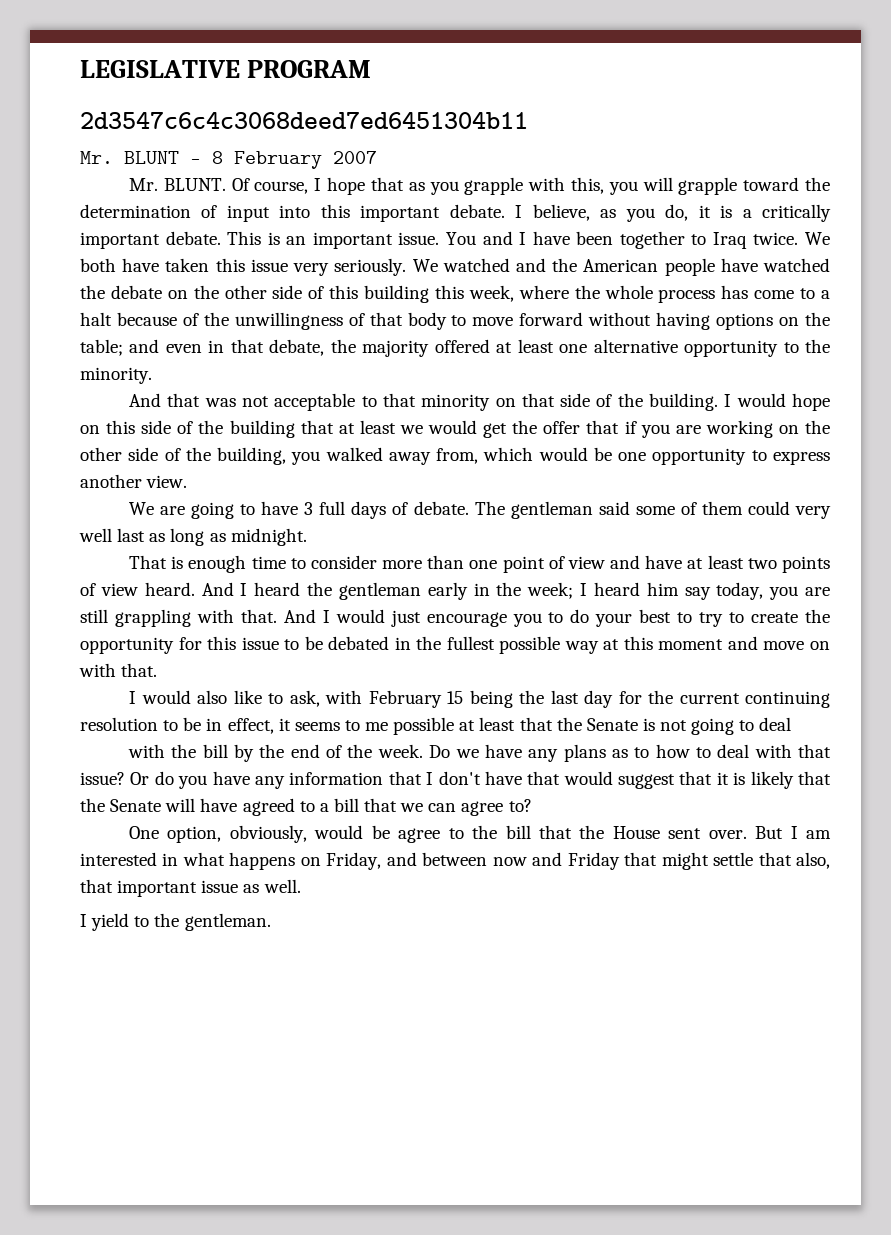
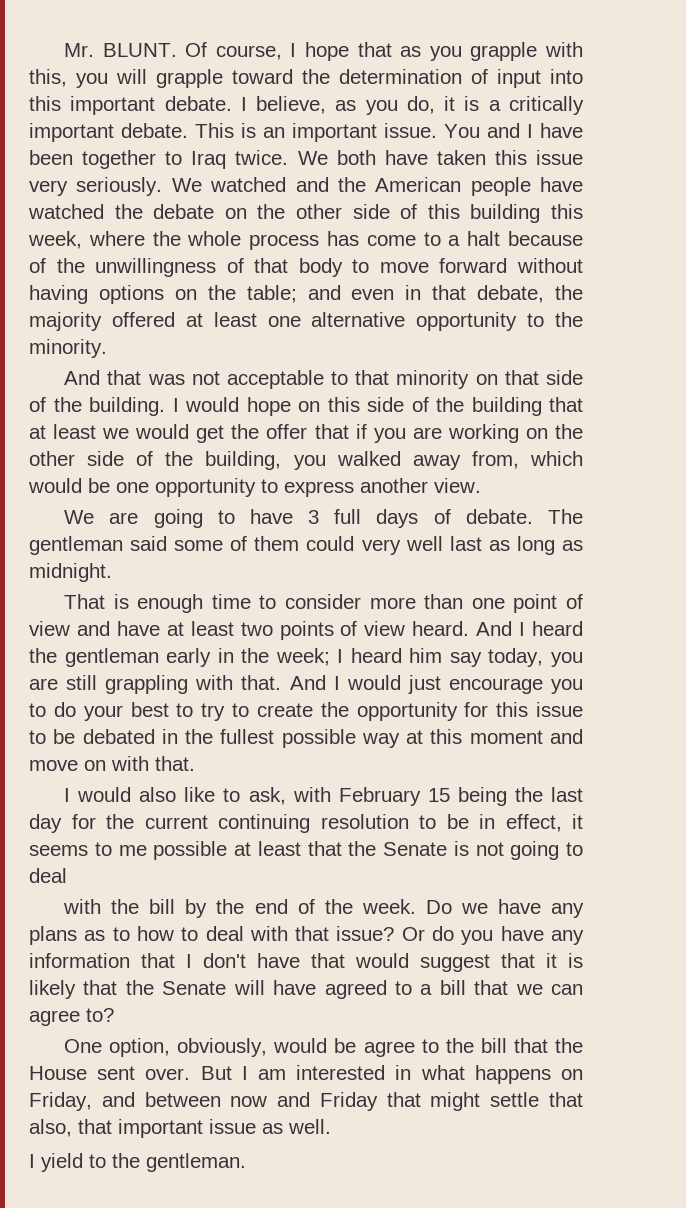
- LEGISLATIVE PROGRAM
- 2d3547c6c4c3068deed7ed6451304b11
- Mr. BLUNT — 8 February 2007

